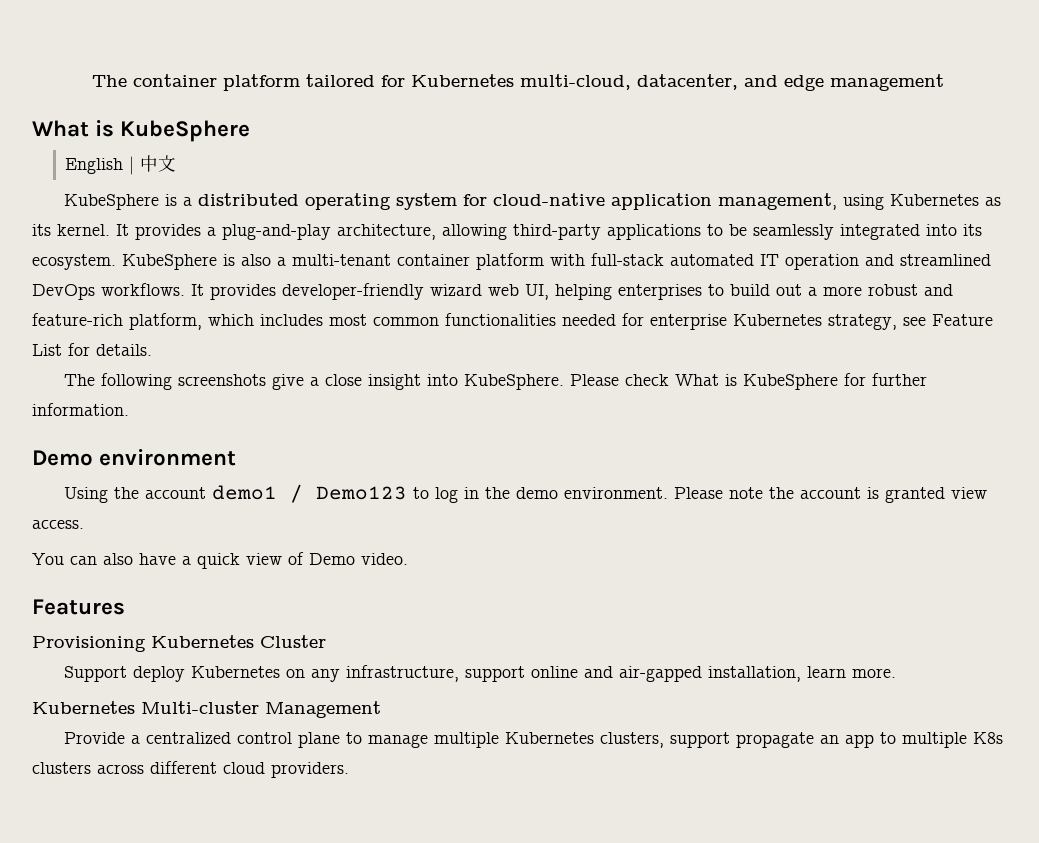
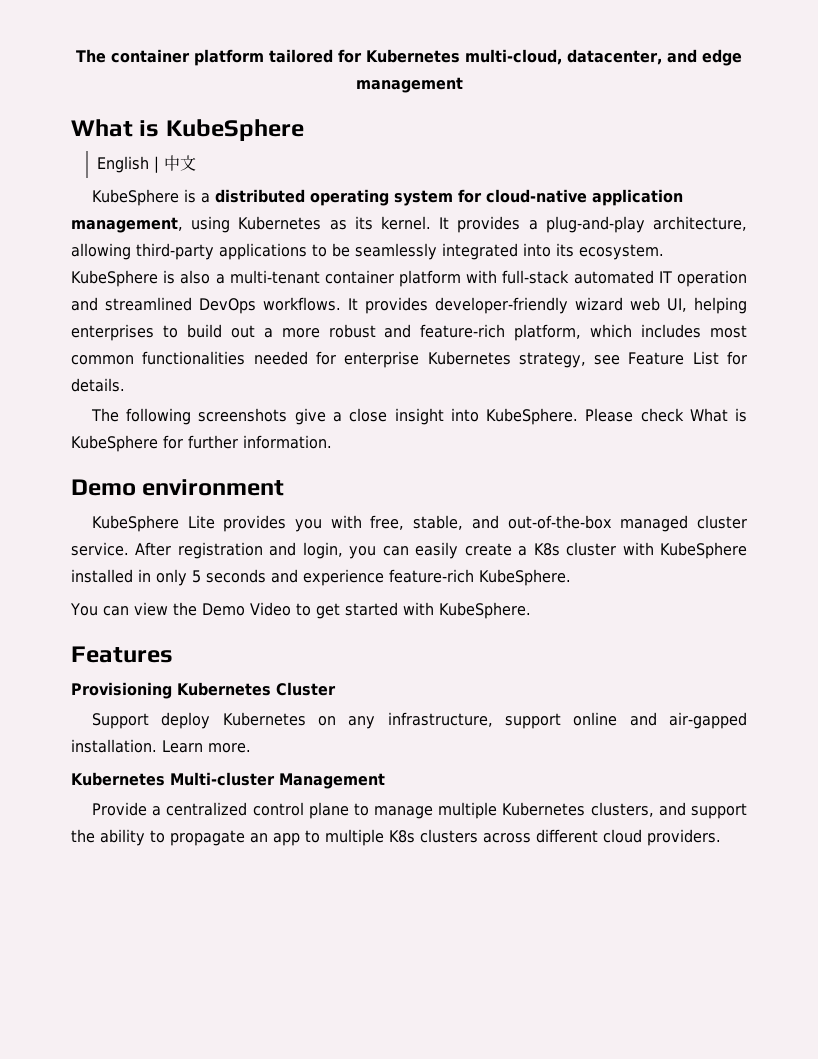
- Using the account demo1 / Demo123 to log in the demo environment. Please note the account is granted view access.
- You can also have a quick view of Demo video.
+ KubeSphere Lite provides you with free, stable, and out-of-the-box managed cluster service. After registration and login, you can easily create a K8s cluster with KubeSphere installed in only 5 seconds and experience feature-rich KubeSphere.
+ You can view the Demo Video to get started with KubeSphere.
- Support deploy Kubernetes on any infrastructure, support online and air-gapped installation, learn more.
+ Support deploy Kubernetes on any infrastructure, support online and air-gapped installation. Learn more.
- Provide a centralized control plane to manage multiple Kubernetes clusters, support propagate an app to multiple K8s clusters across different cloud providers.
+ Provide a centralized control plane to manage multiple Kubernetes clusters, and support the ability to propagate an app to multiple K8s clusters across different cloud providers.

